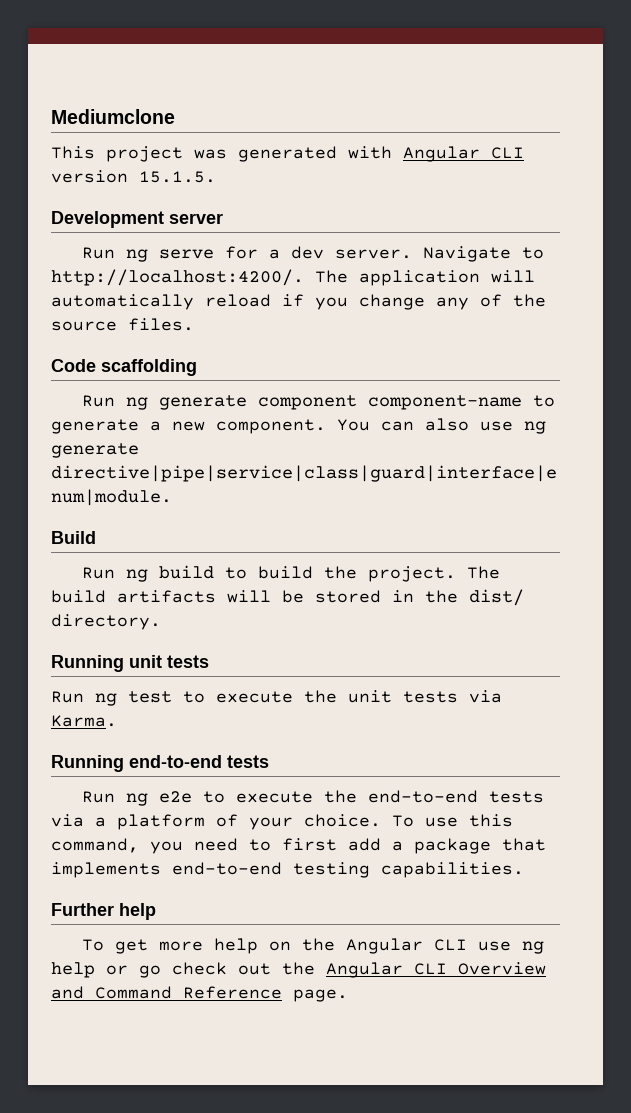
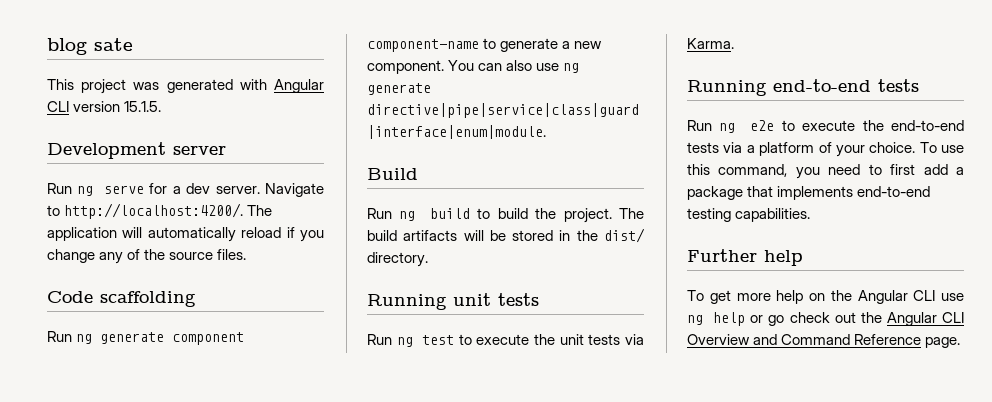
- Mediumclone
+ blog sate

